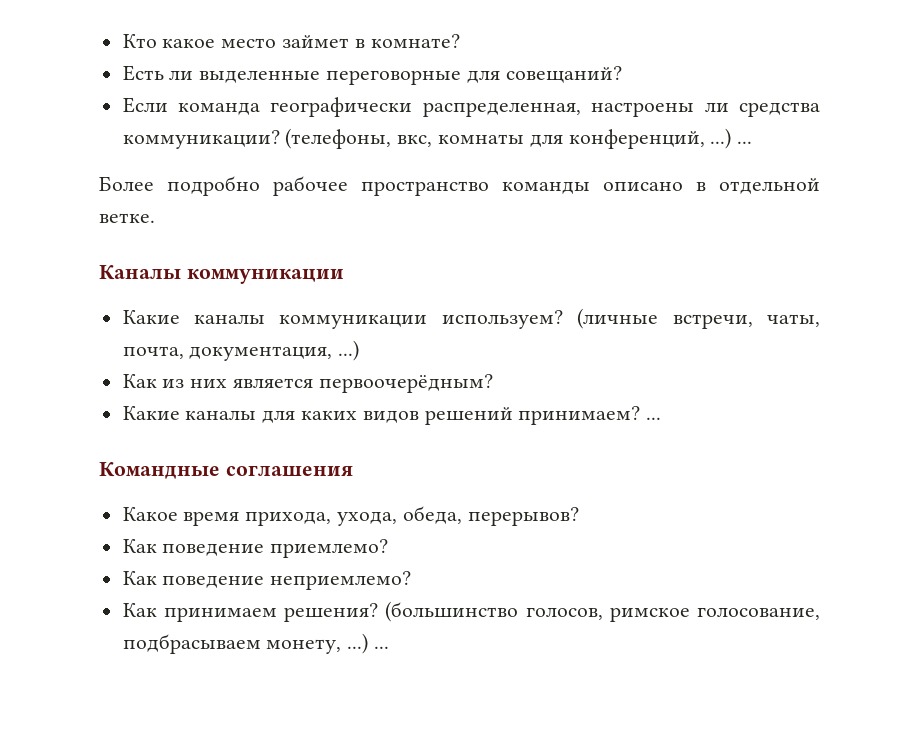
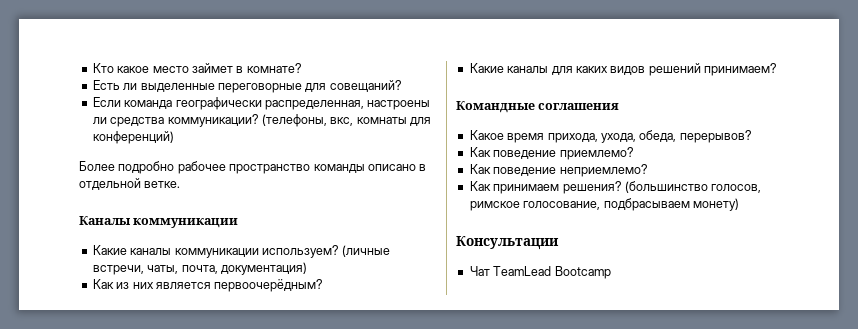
- (телефоны, вкс, комнаты для конференций, ...) ...
+ (телефоны, вкс, комнаты для конференций)
- (личные встречи, чаты, почта, документация, ...)
+ (личные встречи, чаты, почта, документация)
- Какие каналы для каких видов решений принимаем? ...
+ Какие каналы для каких видов решений принимаем?
- (большинство голосов, римское голосование, подбрасываем монету, ...) ...
+ (большинство голосов, римское голосование, подбрасываем монету)
+ Консультации
+ Чат TeamLead Bootcamp

